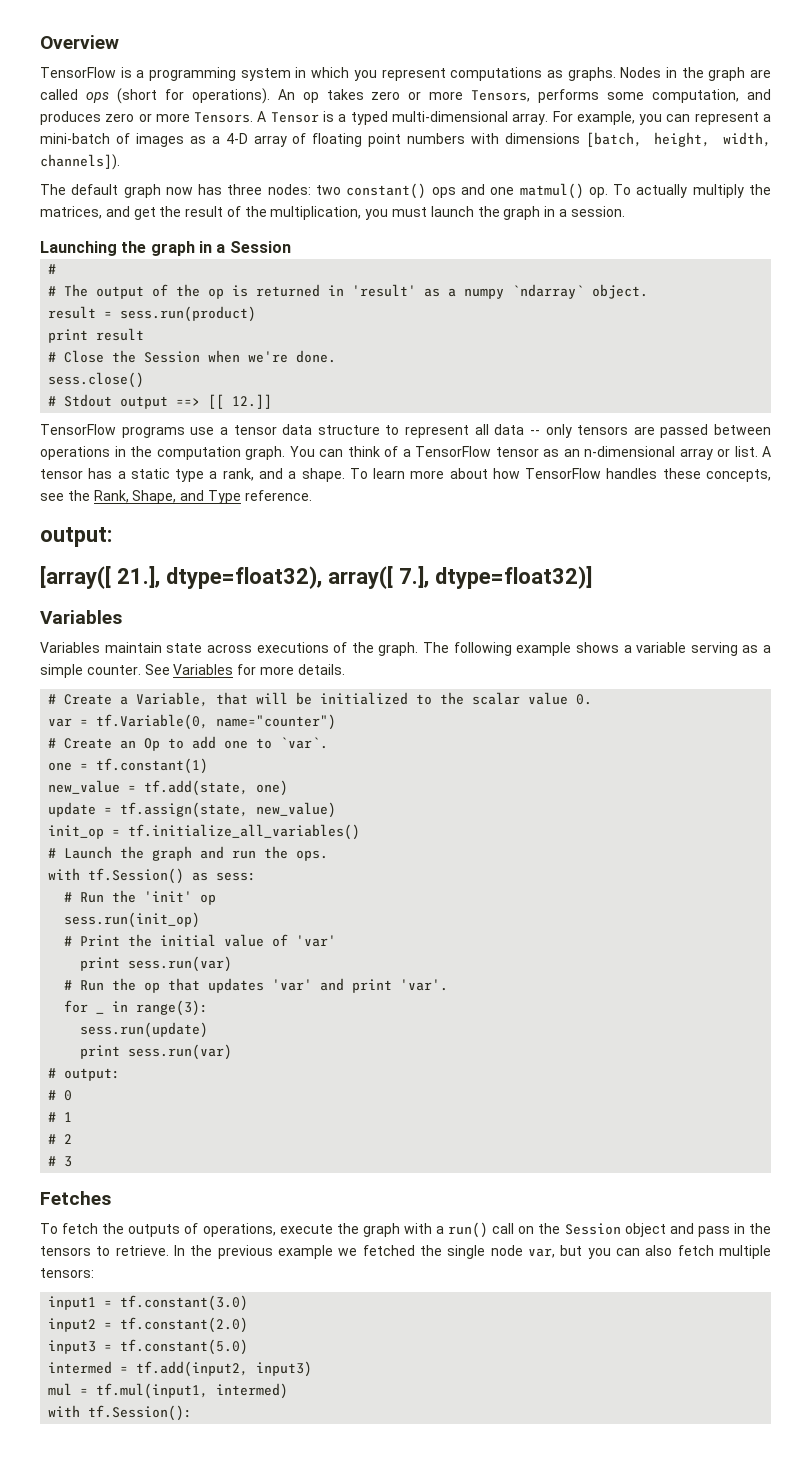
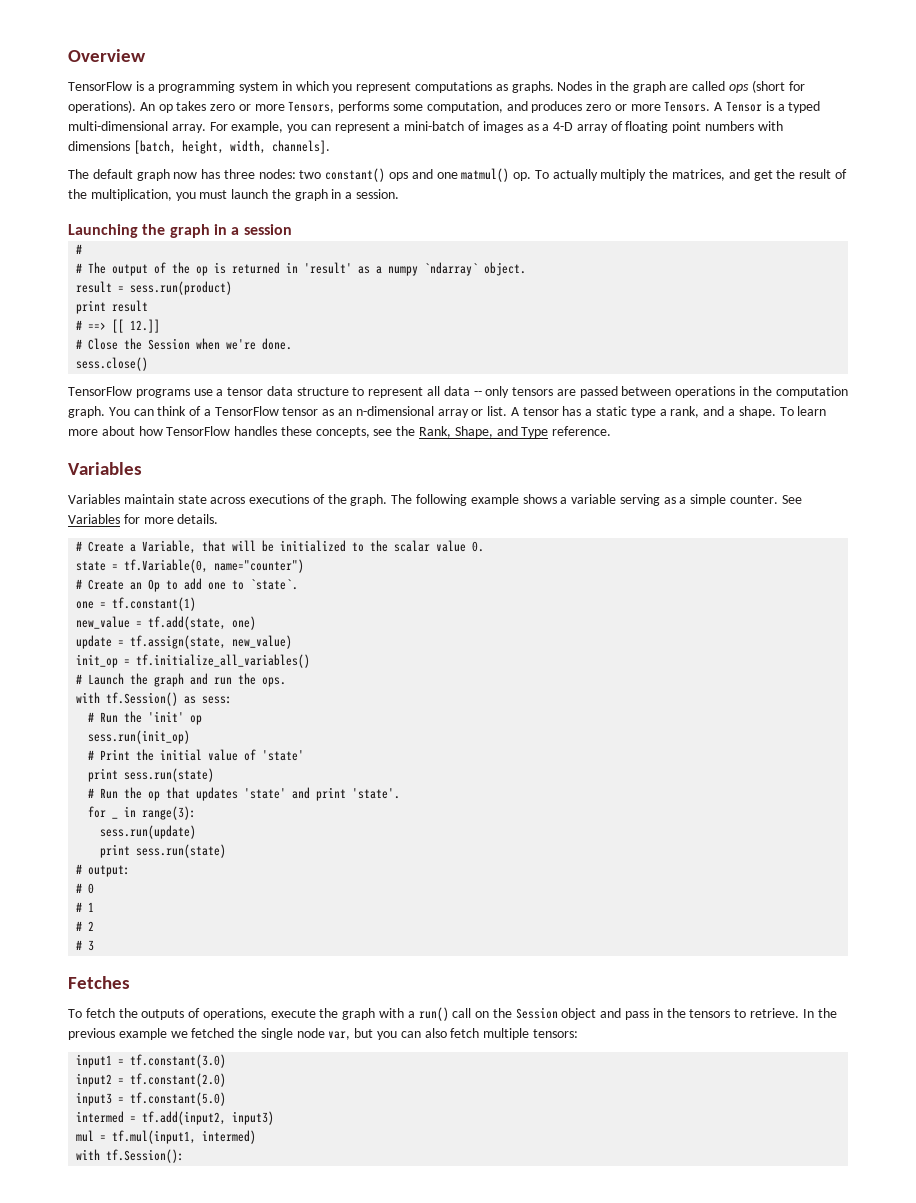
- For example, you can represent a mini-batch of images as a 4-D array of floating point numbers with dimensions [batch, height, width, channels]).
+ For example, you can represent a mini-batch of images as a 4-D array of floating point numbers with dimensions [batch, height, width, channels].
- Launching the graph in a Session
+ Launching the graph in a session
+ # ==> [[ 12.]]
- # Stdout output ==> [[ 12.]]
  To learn more about how TensorFlow handles these concepts, see the Rank, Shape, and Type reference.
- output:
- [array([ 21.], dtype=float32), array([ 7.], dtype=float32)]
- var = tf.Variable(0, name="counter")
+ state = tf.Variable(0, name="counter")
- # Create an Op to add one to `var`.
+ # Create an Op to add one to `state`.
- # Print the initial value of 'var'
- print sess.run(var)
+ # Print the initial value of 'state'
+ print sess.run(state)
- # Run the op that updates 'var' and print 'var'.
+ # Run the op that updates 'state' and print 'state'.
  sess.run(update)
- print sess.run(var)
+ print sess.run(state)

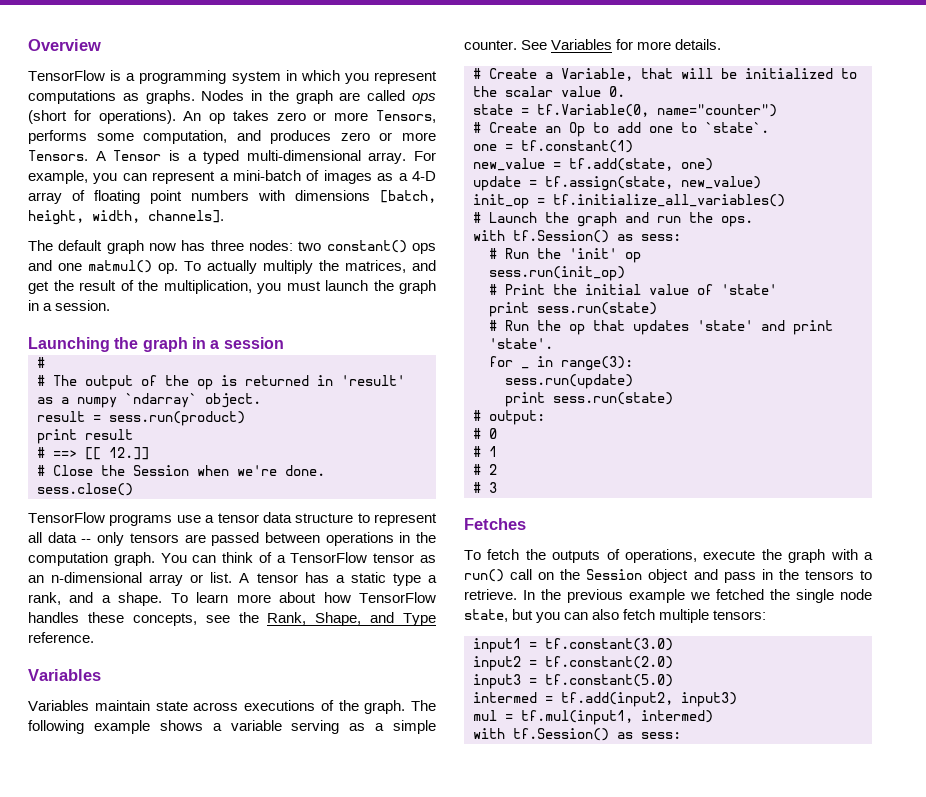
- In the previous example we fetched the single node var, but you can also fetch multiple tensors:
+ In the previous example we fetched the single node state, but you can also fetch multiple tensors:
  mul = tf.mul(input1, intermed)
- with tf.Session():
+ with tf.Session() as sess:

